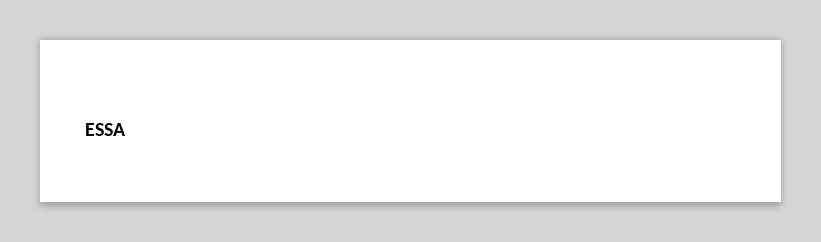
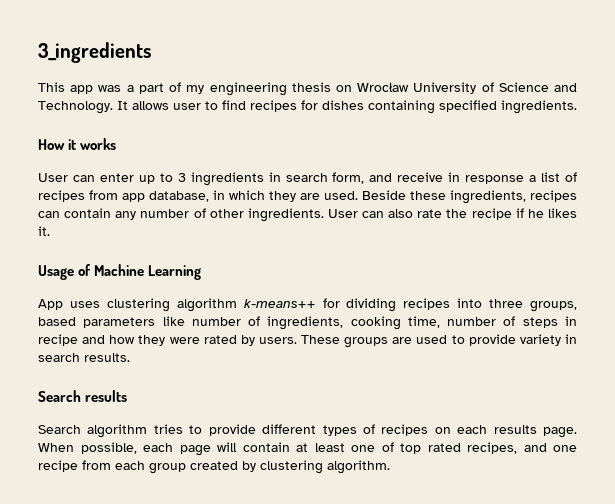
- ESSA
+ 3_ingredients
+ This app was a part of my engineering thesis on Wrocław University of Science and Technology. It allows user to find recipes for dishes containing specified ingredients.
+ How it works
+ User can enter up to 3 ingredients in search form, and receive in response a list of recipes from app database, in which they are used. Beside these ingredients, recipes can contain any number of other ingredients. User can also rate the recipe if he likes it.
+ Usage of Machine Learning
+ App uses clustering algorithm k-means++ for dividing recipes into three groups, based parameters like number of ingredients, cooking time, number of steps in recipe and how they were rated by users. These groups are used to provide variety in search results.
+ Search results
+ Search algorithm tries to provide different types of recipes on each results page. When possible, each page will contain at least one of top rated recipes, and one recipe from each group created by clustering algorithm.

